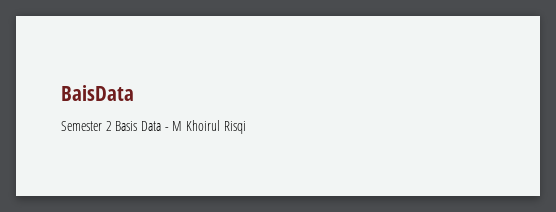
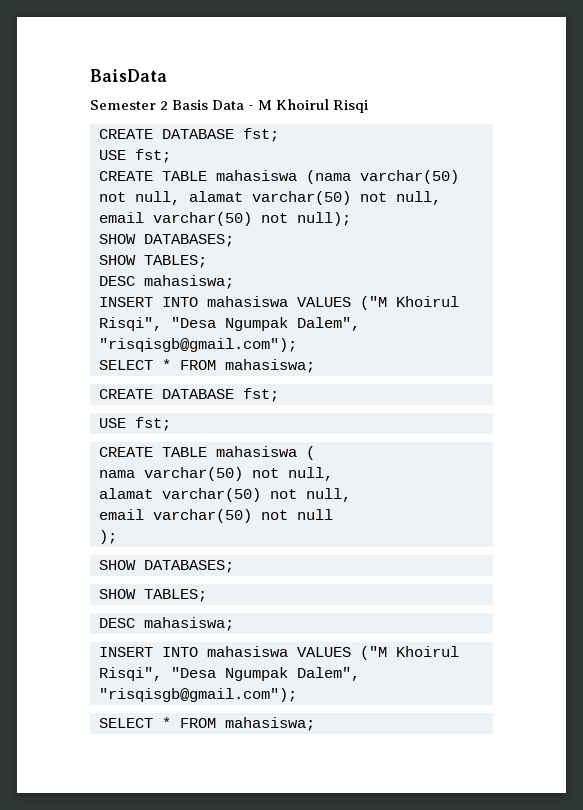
  Semester 2 Basis Data - M Khoirul Risqi
+ CREATE DATABASE fst;
+ USE fst;
+ CREATE TABLE mahasiswa (nama varchar(50) not null, alamat varchar(50) not null, email varchar(50) not null);
+ SHOW DATABASES;
+ SHOW TABLES;
+ DESC mahasiswa;
+ INSERT INTO mahasiswa VALUES ("M Khoirul Risqi", "Desa Ngumpak Dalem", "risqisgb@gmail.com");
+ SELECT * FROM mahasiswa;
+ CREATE DATABASE fst;
+ USE fst;
+ CREATE TABLE mahasiswa (
+ nama varchar(50) not null,
+ alamat varchar(50) not null,
+ email varchar(50) not null
+ );
+ SHOW DATABASES;
+ SHOW TABLES;
+ DESC mahasiswa;
+ INSERT INTO mahasiswa VALUES ("M Khoirul Risqi", "Desa Ngumpak Dalem", "risqisgb@gmail.com");
+ SELECT * FROM mahasiswa;

